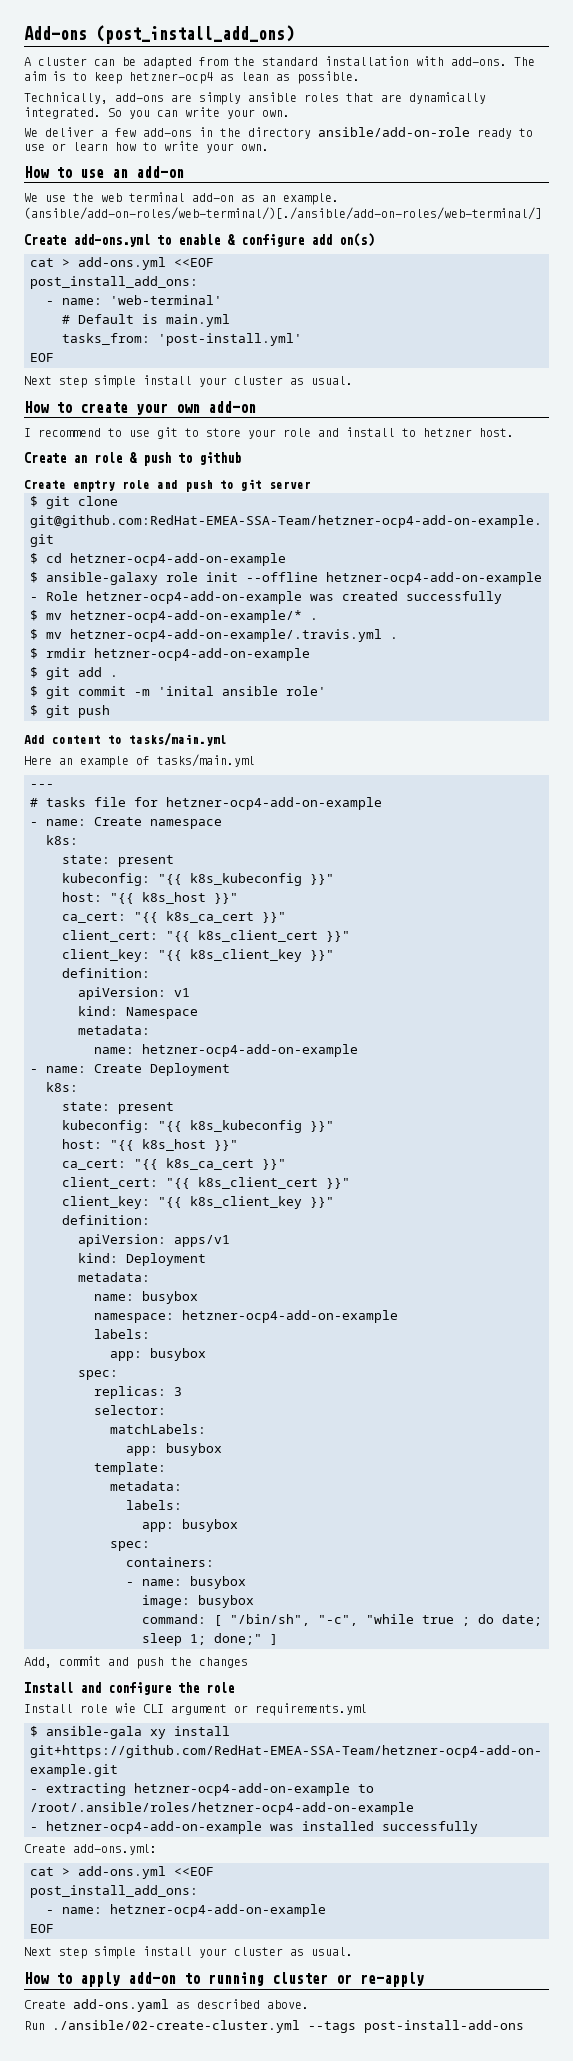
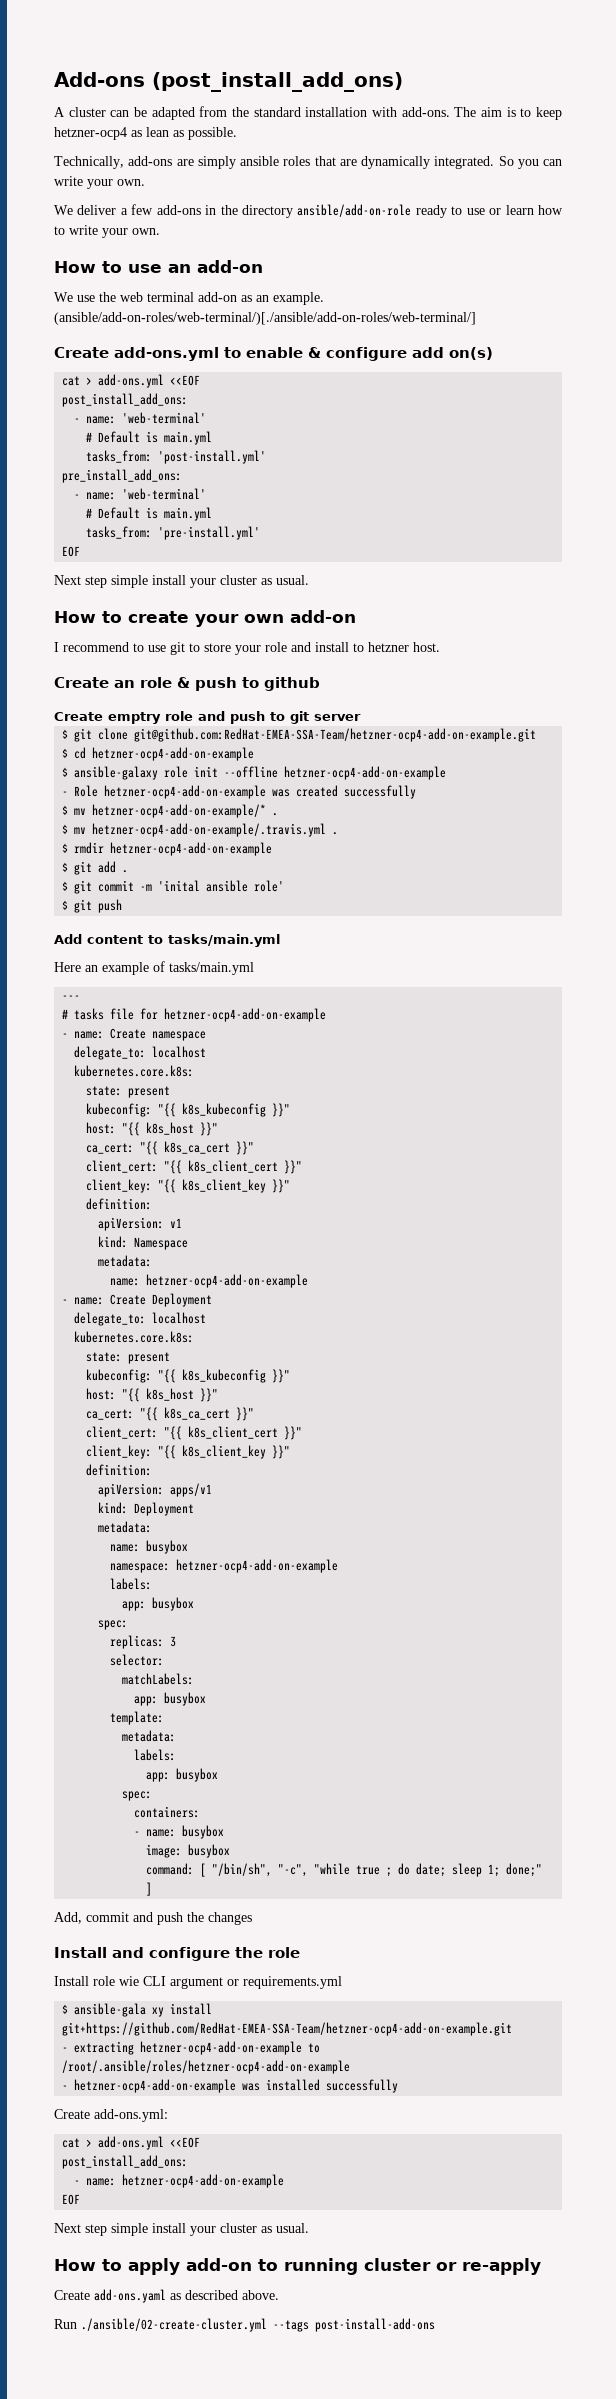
+ pre_install_add_ons:
+ - name: 'web-terminal'
+ # Default is main.yml
+ tasks_from: 'pre-install.yml'
  - name: Create namespace
- k8s:
+ delegate_to: localhost
+ kubernetes.core.k8s:
  - name: Create Deployment
- k8s:
+ delegate_to: localhost
+ kubernetes.core.k8s:

